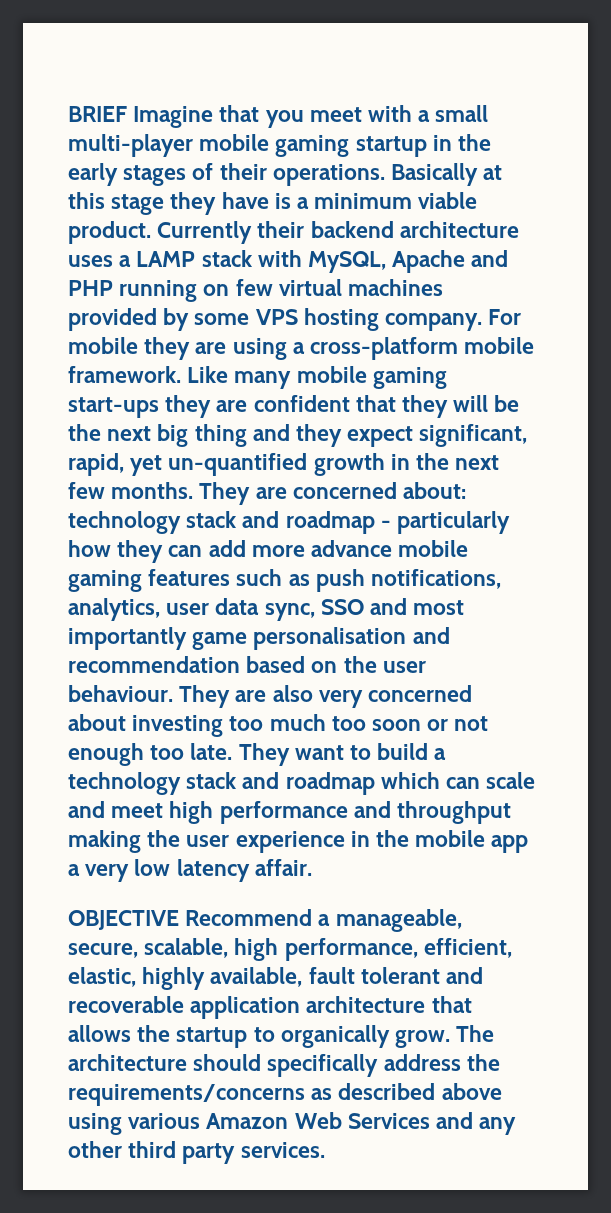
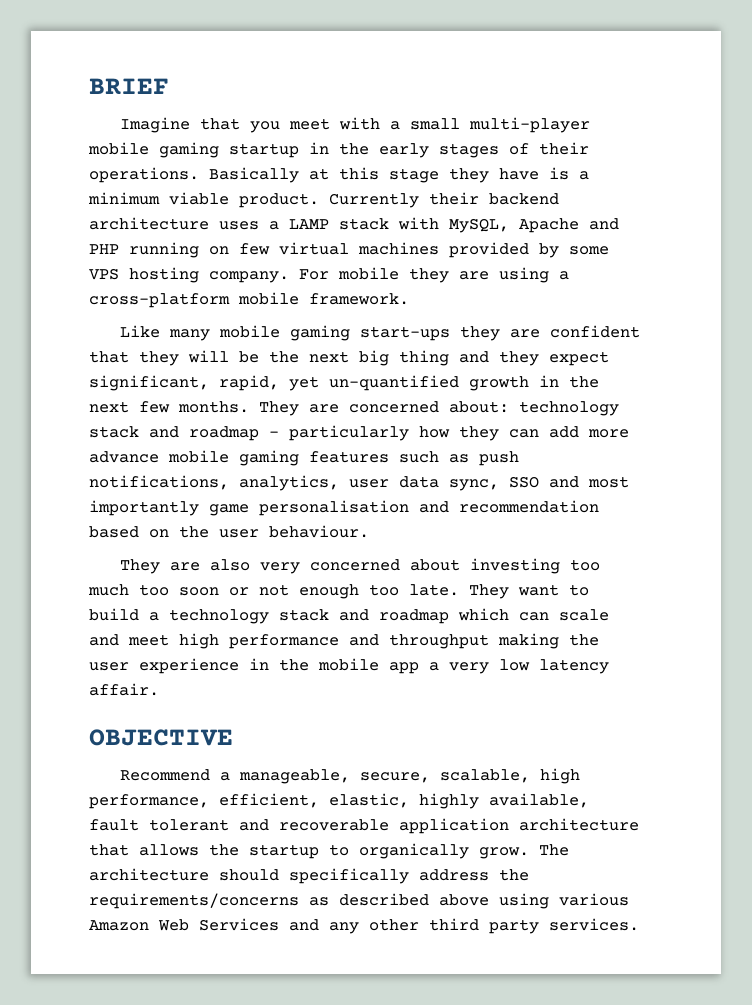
- BRIEF Imagine that you meet with a small multi-player mobile gaming startup in the early stages of their operations.
+ BRIEF
+ Imagine that you meet with a small multi-player mobile gaming startup in the early stages of their operations.
- For mobile they are using a cross-platform mobile framework. Like many mobile gaming start-ups they are confident that they will be the next big thing and they expect significant, rapid, yet un-quantified growth in the next few months.
+ For mobile they are using a cross-platform mobile framework.
+ Like many mobile gaming start-ups they are confident that they will be the next big thing and they expect significant, rapid, yet un-quantified growth in the next few months.
- They are concerned about: technology stack and roadmap - particularly how they can add more advance mobile gaming features such as push notifications, analytics, user data sync, SSO and most importantly game personalisation and recommendation based on the user behaviour. They are also very concerned about investing too much too soon or not enough too late.
+ They are concerned about: technology stack and roadmap - particularly how they can add more advance mobile gaming features such as push notifications, analytics, user data sync, SSO and most importantly game personalisation and recommendation based on the user behaviour.
+ They are also very concerned about investing too much too soon or not enough too late.
- OBJECTIVE Recommend a manageable, secure, scalable, high performance, efficient, elastic, highly available, fault tolerant and recoverable application architecture that allows the startup to organically grow.
+ OBJECTIVE
+ Recommend a manageable, secure, scalable, high performance, efficient, elastic, highly available, fault tolerant and recoverable application architecture that allows the startup to organically grow.

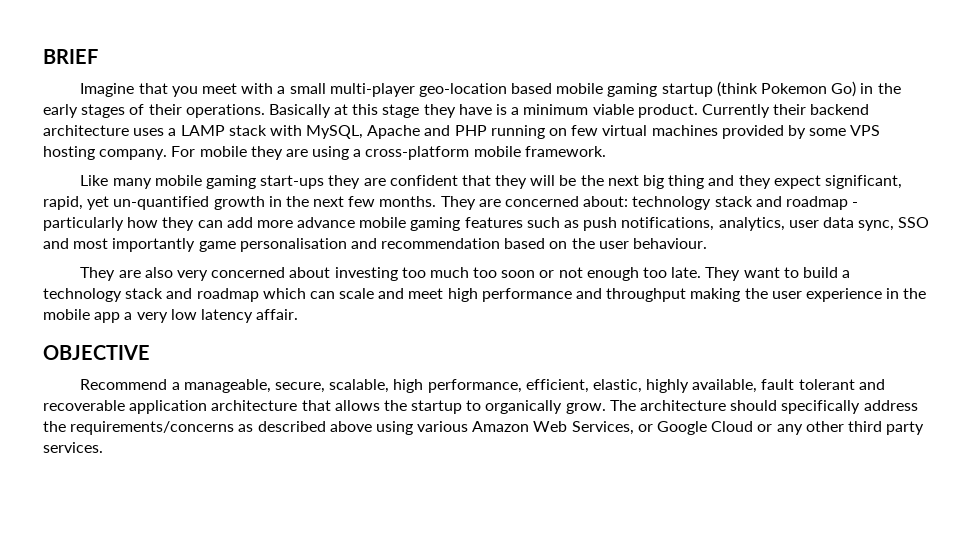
- Imagine that you meet with a small multi-player mobile gaming startup in the early stages of their operations.
+ Imagine that you meet with a small multi-player geo-location based mobile gaming startup (think Pokemon Go) in the early stages of their operations.
- The architecture should specifically address the requirements/concerns as described above using various Amazon Web Services and any other third party services.
+ The architecture should specifically address the requirements/concerns as described above using various Amazon Web Services, or Google Cloud or any other third party services.

